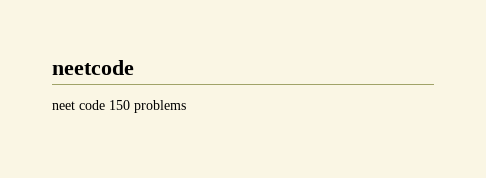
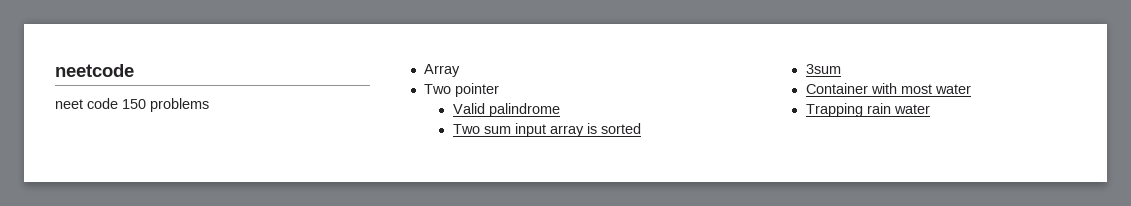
+ Array
+ Two pointer
+ Valid palindrome
+ Two sum input array is sorted
+ 3sum
+ Container with most water
+ Trapping rain water

